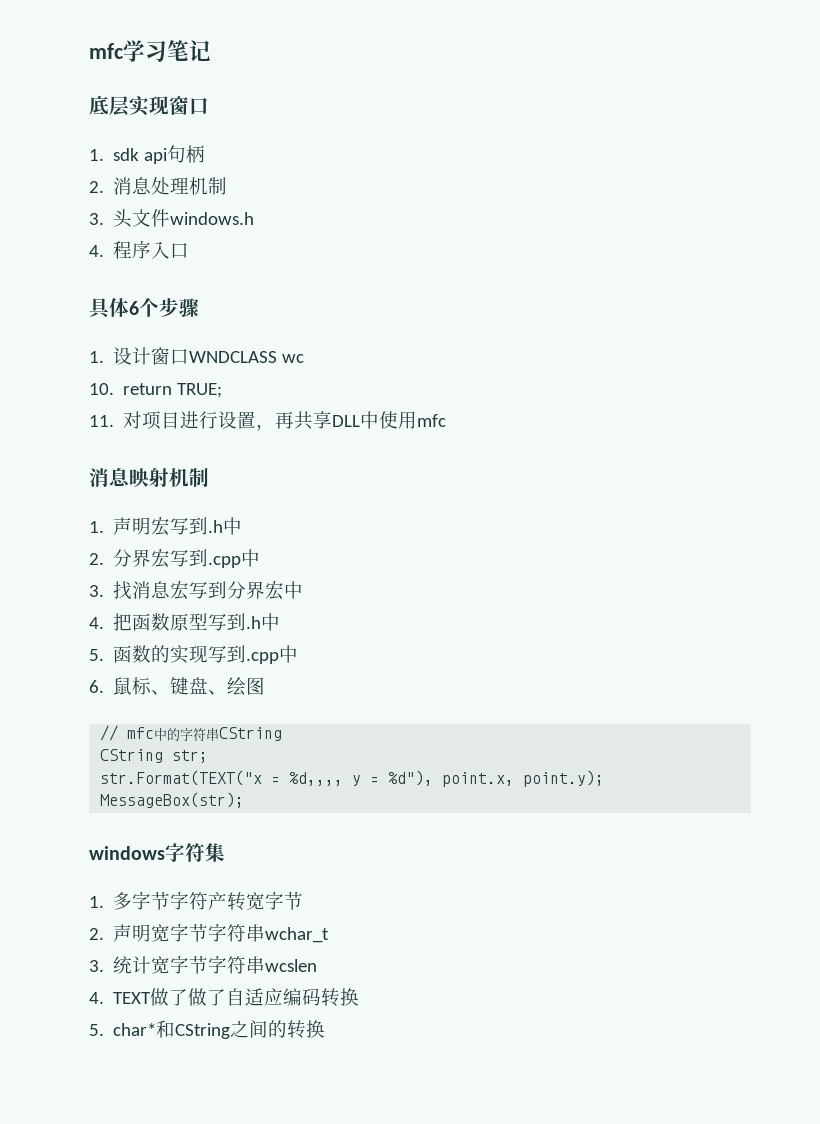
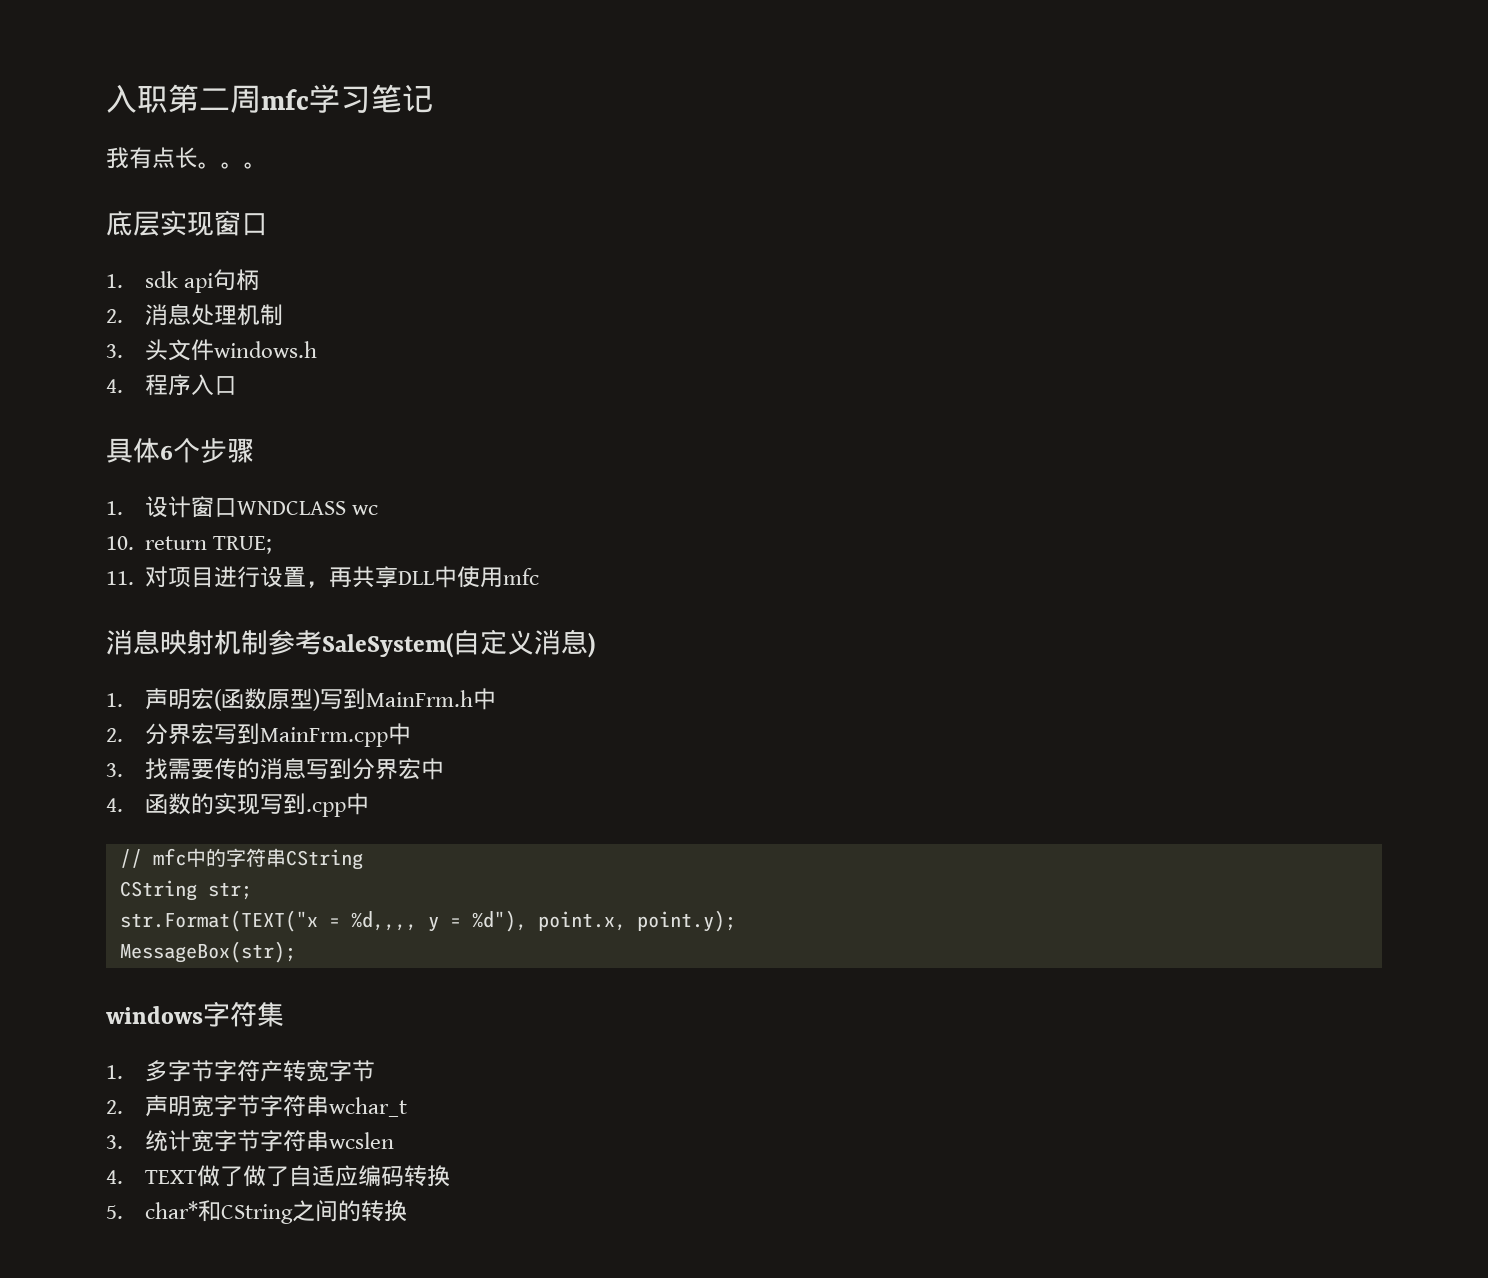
- mfc学习笔记
+ 入职第二周mfc学习笔记
+ 我有点长。。。
- 消息映射机制
- 1.声明宏写到.h中
+ 消息映射机制参考SaleSystem(自定义消息)
+ 1.声明宏(函数原型)写到MainFrm.h中
- 2.分界宏写到.cpp中
+ 2.分界宏写到MainFrm.cpp中
- 3.找消息宏写到分界宏中
+ 3.找需要传的消息写到分界宏中
- 4.把函数原型写到.h中
- 5.函数的实现写到.cpp中
+ 4.函数的实现写到.cpp中
- 6.鼠标、键盘、绘图

